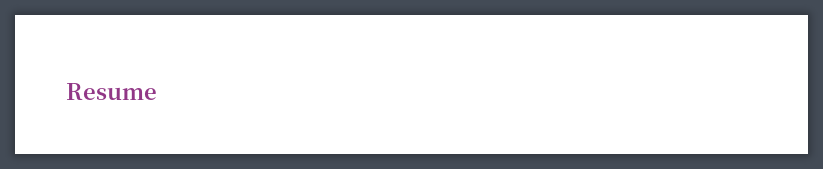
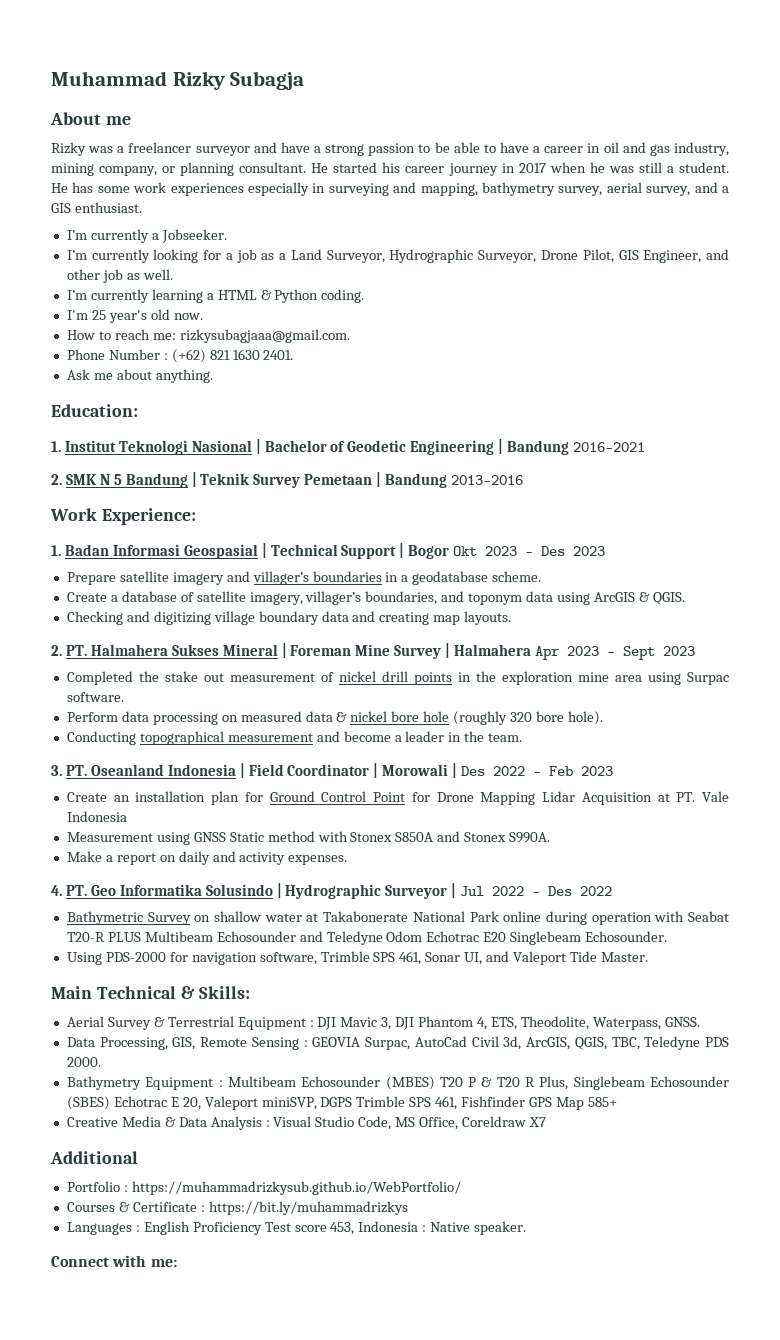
- Resume
+ Muhammad Rizky Subagja
+ About me
+ Rizky was a freelancer surveyor and have a strong passion to be able to have a career in oil and gas industry, mining company, or planning consultant. He started his career journey in 2017 when he was still a student. He has some work experiences especially in surveying and mapping, bathymetry survey, aerial survey, and a GIS enthusiast.
+ I’m currently a Jobseeker.
+ I’m currently looking for a job as a Land Surveyor, Hydrographic Surveyor, Drone Pilot, GIS Engineer, and other job as well.
+ I’m currently learning a HTML & Python coding.
+ I'm 25 year's old now.
+ How to reach me: rizkysubagjaaa@gmail.com.
+ Phone Number : (+62) 821 1630 2401.
+ Ask me about anything.
+ Education:
+ 1. Institut Teknologi Nasional | Bachelor of Geodetic Engineering | Bandung 2016-2021
+ 2. SMK N 5 Bandung | Teknik Survey Pemetaan | Bandung 2013-2016
+ Work Experience:
+ 1. Badan Informasi Geospasial | Technical Support | Bogor Okt 2023 - Des 2023
+ Prepare satellite imagery and villager’s boundaries in a geodatabase scheme.
+ Create a database of satellite imagery, villager’s boundaries, and toponym data using ArcGIS & QGIS.
+ Checking and digitizing village boundary data and creating map layouts.
+ 2. PT. Halmahera Sukses Mineral | Foreman Mine Survey | Halmahera Apr 2023 - Sept 2023
+ Completed the stake out measurement of nickel drill points in the exploration mine area using Surpac software.
+ Perform data processing on measured data & nickel bore hole (roughly 320 bore hole).
+ Conducting topographical measurement and become a leader in the team.
+ 3. PT. Oseanland Indonesia | Field Coordinator | Morowali | Des 2022 - Feb 2023
+ Create an installation plan for Ground Control Point for Drone Mapping Lidar Acquisition at PT. Vale Indonesia
+ Measurement using GNSS Static method with Stonex S850A and Stonex S990A.
+ Make a report on daily and activity expenses.
+ 4. PT. Geo Informatika Solusindo | Hydrographic Surveyor | Jul 2022 - Des 2022
+ Bathymetric Survey on shallow water at Takabonerate National Park online during operation with Seabat T20-R PLUS Multibeam Echosounder and Teledyne Odom Echotrac E20 Singlebeam Echosounder.
+ Using PDS-2000 for navigation software, Trimble SPS 461, Sonar UI, and Valeport Tide Master.
+ Main Technical & Skills:
+ Aerial Survey & Terrestrial Equipment : DJI Mavic 3, DJI Phantom 4, ETS, Theodolite, Waterpass, GNSS.
+ Data Processing, GIS, Remote Sensing : GEOVIA Surpac, AutoCad Civil 3d, ArcGIS, QGIS, TBC, Teledyne PDS 2000.
+ Bathymetry Equipment : Multibeam Echosounder (MBES) T20 P & T20 R Plus, Singlebeam Echosounder (SBES) Echotrac E 20, Valeport miniSVP, DGPS Trimble SPS 461, Fishfinder GPS Map 585+
+ Creative Media & Data Analysis : Visual Studio Code, MS Office, Coreldraw X7
+ Additional
+ Portfolio : https://muhammadrizkysub.github.io/WebPortfolio/
+ Courses & Certificate : https://bit.ly/muhammadrizkys
+ Languages : English Proficiency Test score 453, Indonesia : Native speaker.
+ Connect with me:

